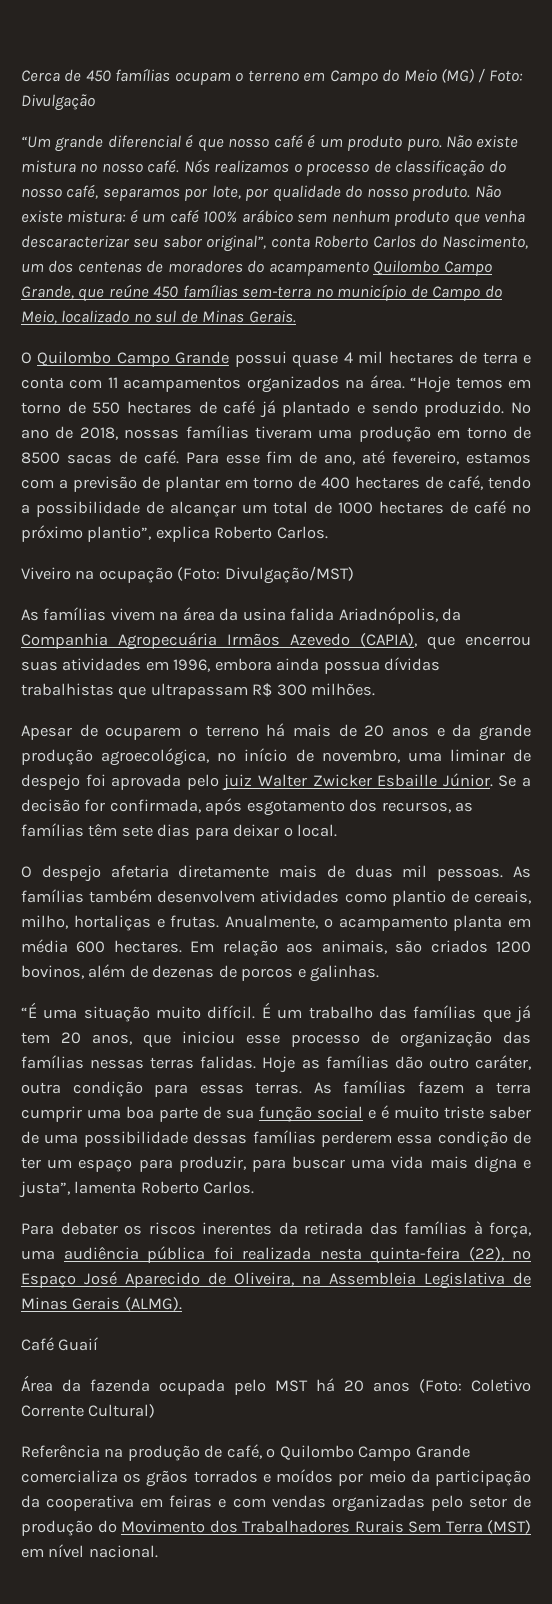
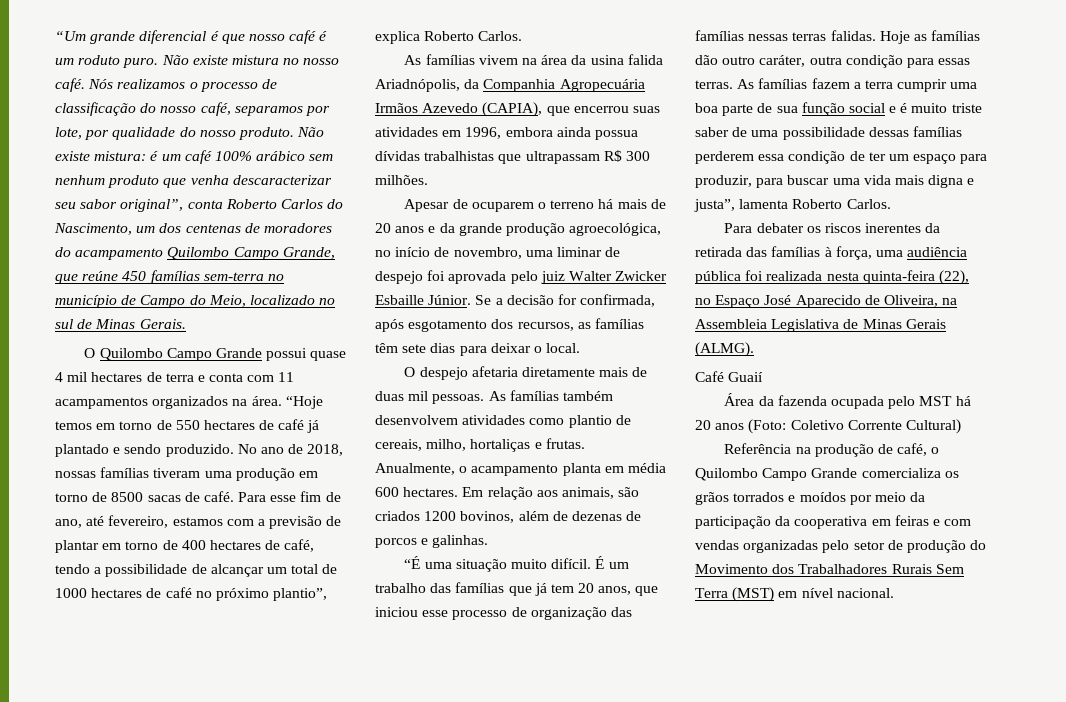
- Cerca de 450 famílias ocupam o terreno em Campo do Meio (MG) / Foto: Divulgação
- “Um grande diferencial é que nosso café é um produto puro.
+ “Um grande diferencial é que nosso café é um roduto puro.
- Viveiro na ocupação (Foto: Divulgação/MST)

